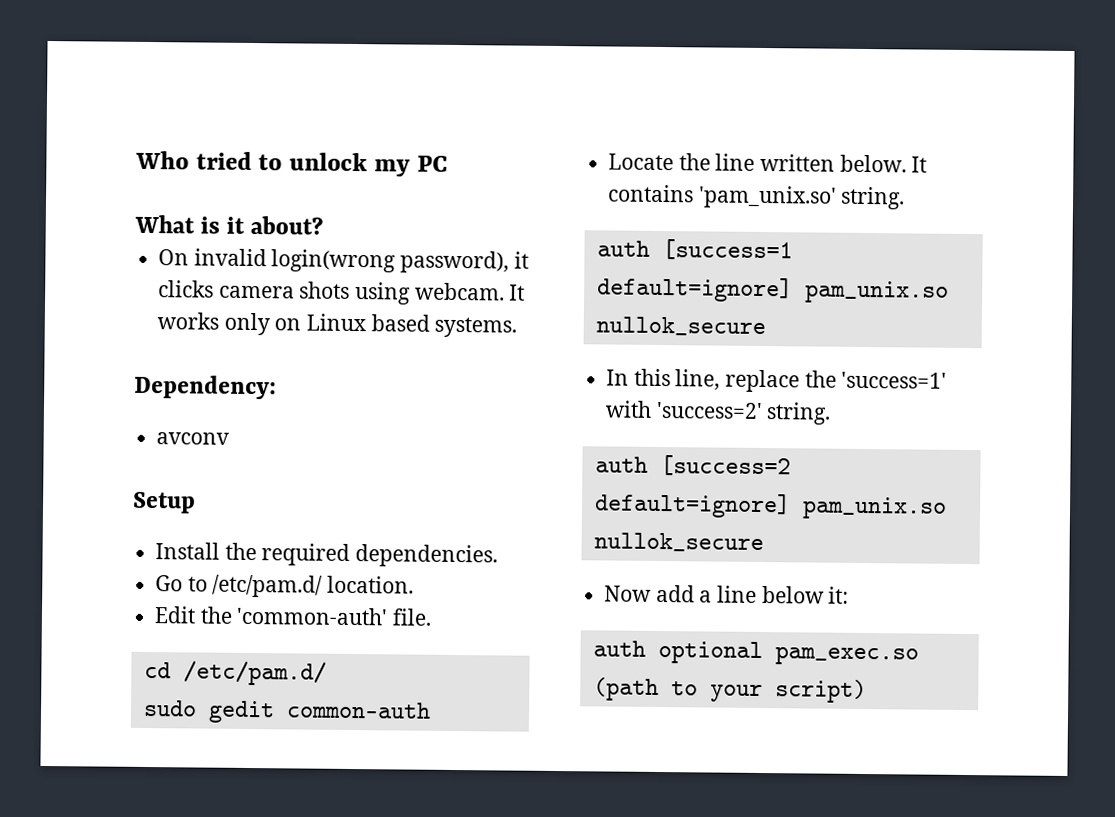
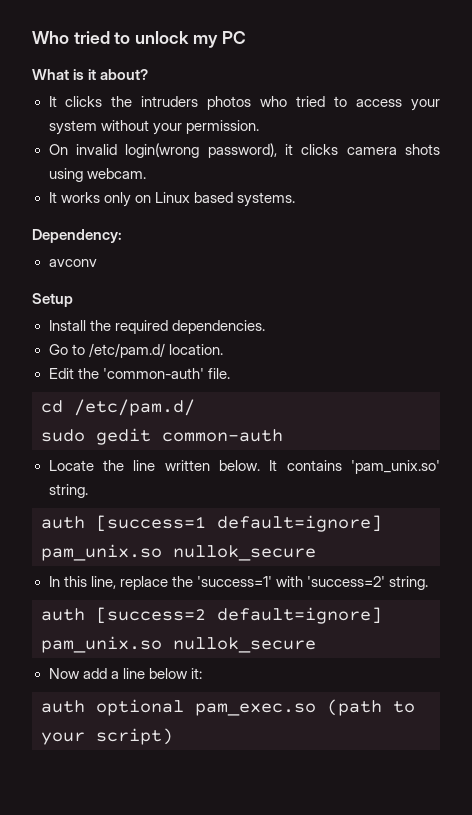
+ It clicks the intruders photos who tried to access your system without your permission.
- On invalid login(wrong password), it clicks camera shots using webcam. It works only on Linux based systems.
+ On invalid login(wrong password), it clicks camera shots using webcam.
+ It works only on Linux based systems.

